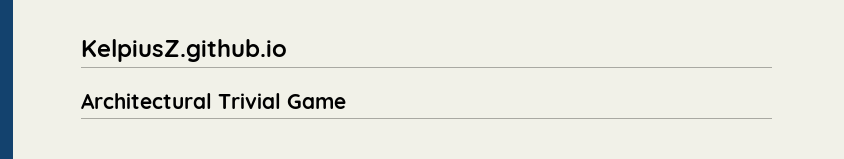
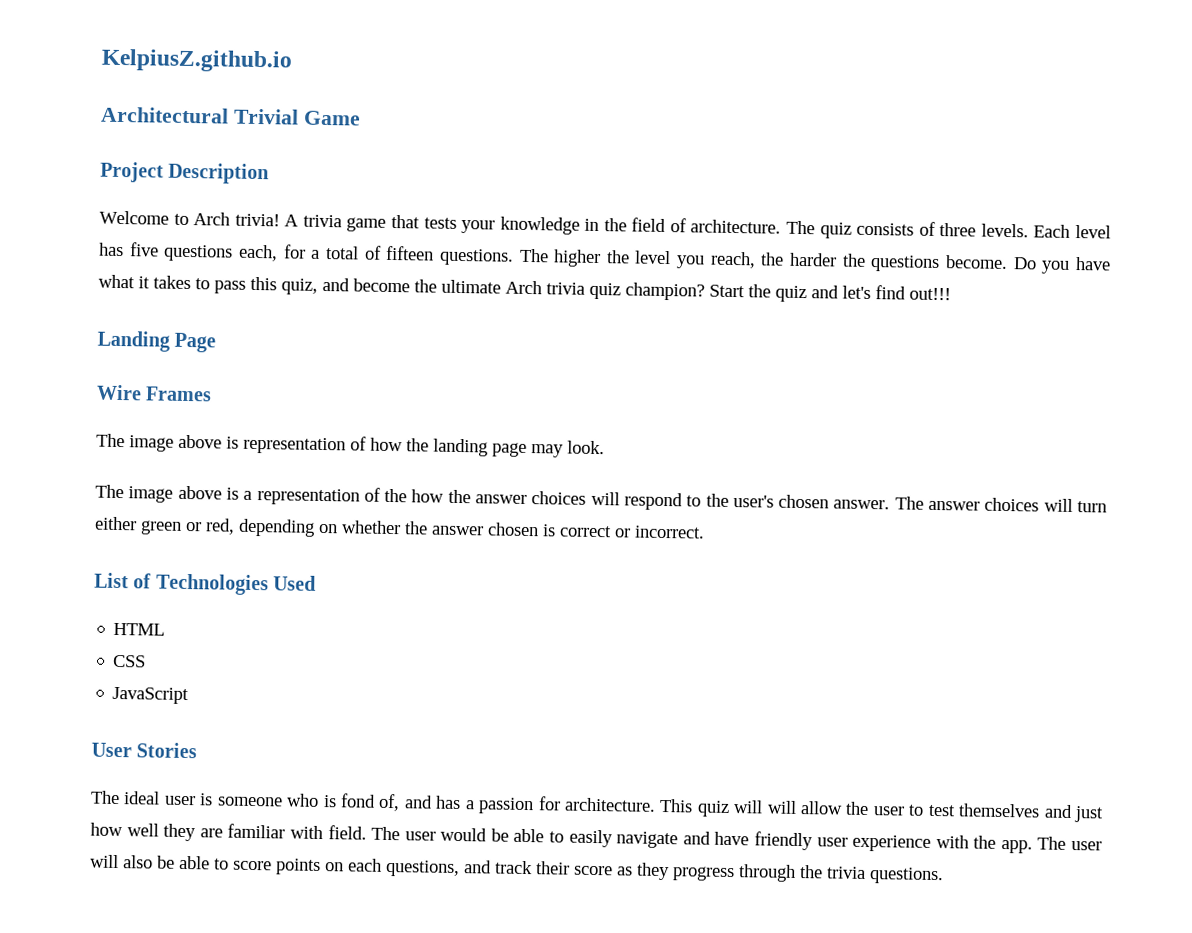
+ Project Description
+ Welcome to Arch trivia! A trivia game that tests your knowledge in the field of architecture. The quiz consists of three levels. Each level has five questions each, for a total of fifteen questions. The higher the level you reach, the harder the questions become. Do you have what it takes to pass this quiz, and become the ultimate Arch trivia quiz champion? Start the quiz and let's find out!!!
+ Landing Page
+ Wire Frames
+ The image above is representation of how the landing page may look.
+ The image above is a representation of the how the answer choices will respond to the user's chosen answer. The answer choices will turn either green or red, depending on whether the answer chosen is correct or incorrect.
+ List of Technologies Used
+ HTML
+ CSS
+ JavaScript
+ User Stories
+ The ideal user is someone who is fond of, and has a passion for architecture. This quiz will will allow the user to test themselves and just how well they are familiar with field. The user would be able to easily navigate and have friendly user experience with the app. The user will also be able to score points on each questions, and track their score as they progress through the trivia questions.

